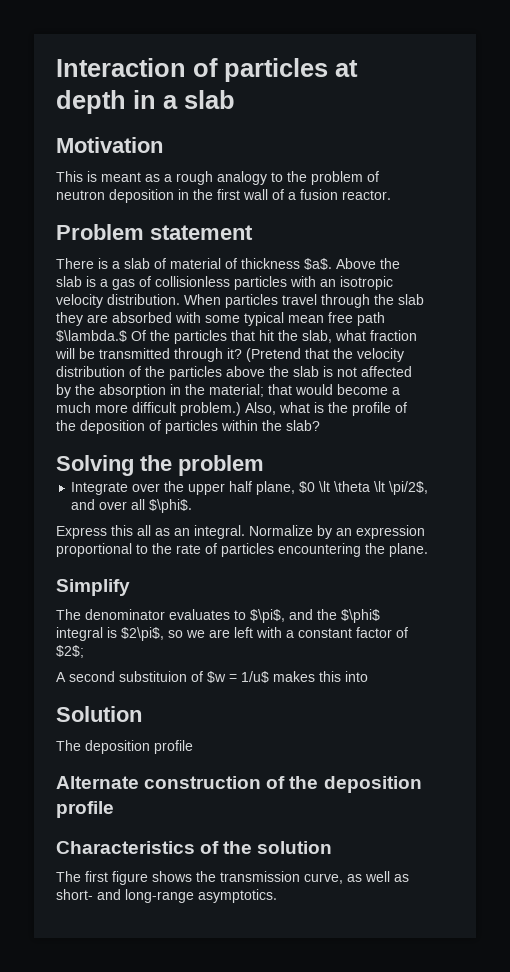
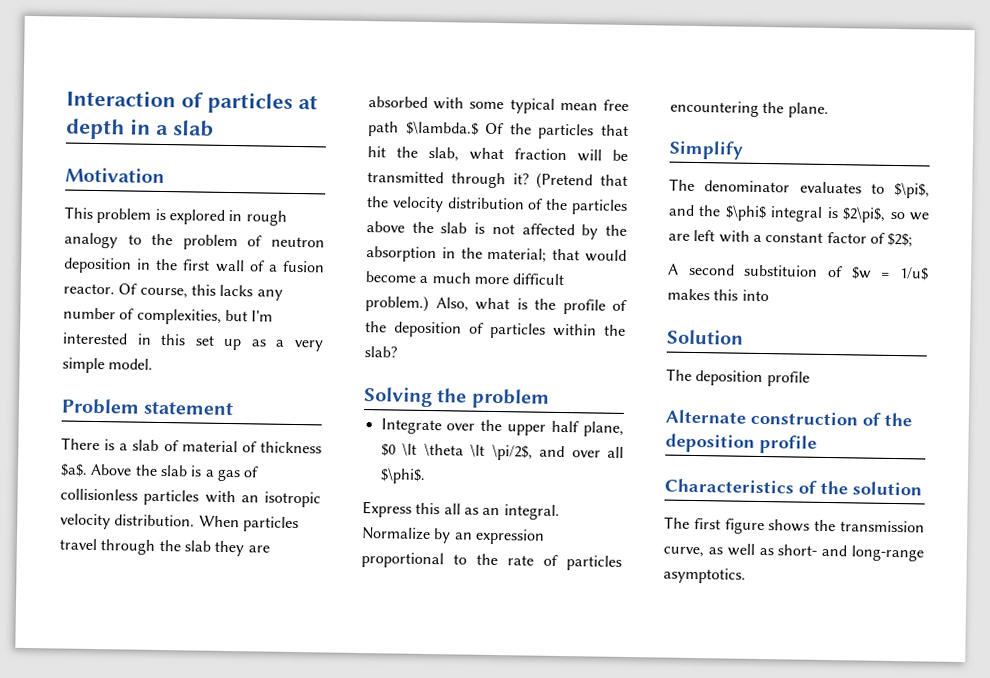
- This is meant as a rough analogy to the problem of neutron deposition in the first wall of a fusion reactor.
+ This problem is explored in rough analogy to the problem of neutron deposition in the first wall of a fusion reactor. Of course, this lacks any number of complexities, but I'm interested in this set up as a very simple model.

